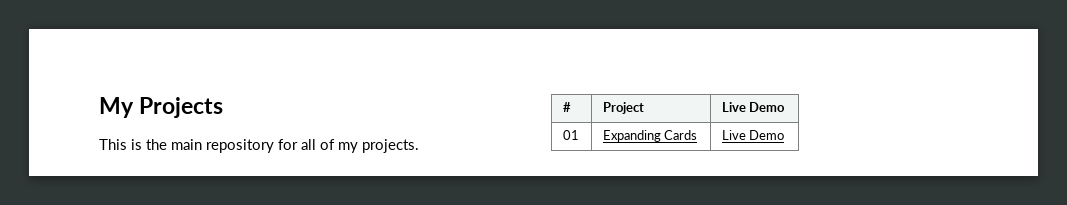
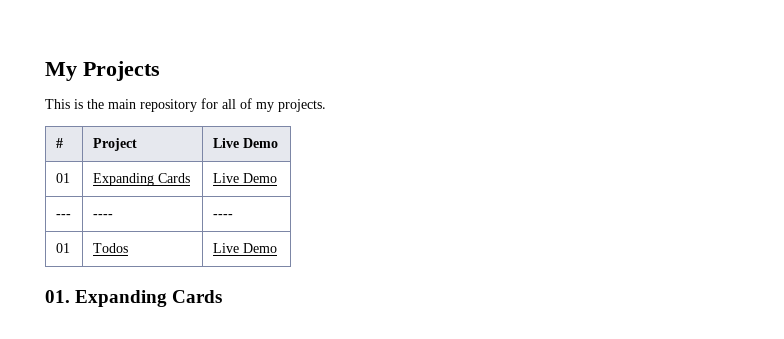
+ --- | ---- | ----
+ 01 | Todos | Live Demo
+ 01. Expanding Cards

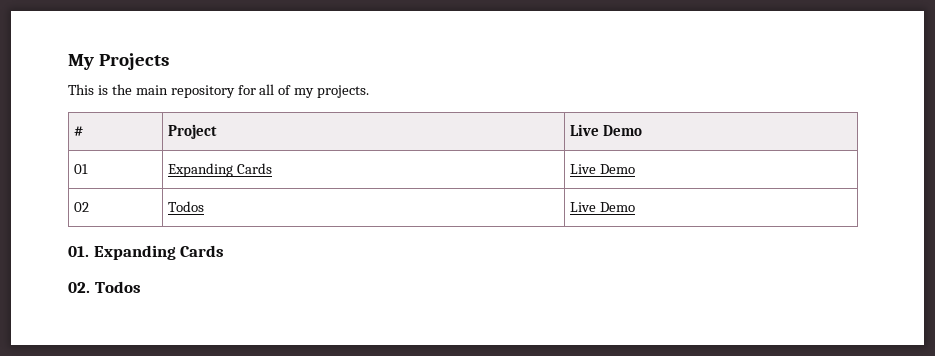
- --- | ---- | ----
- 01 | Todos | Live Demo
+ 02 | Todos | Live Demo
+ 02. Todos

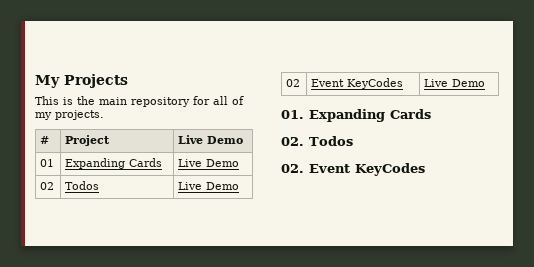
+ 02 | Event KeyCodes | Live Demo
+ 02. Event KeyCodes

